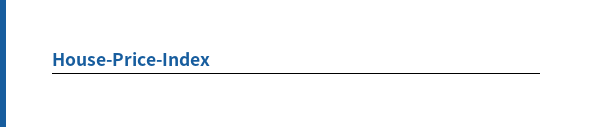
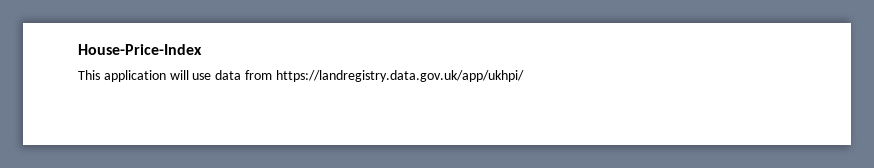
+ This application will use data from https://landregistry.data.gov.uk/app/ukhpi/

